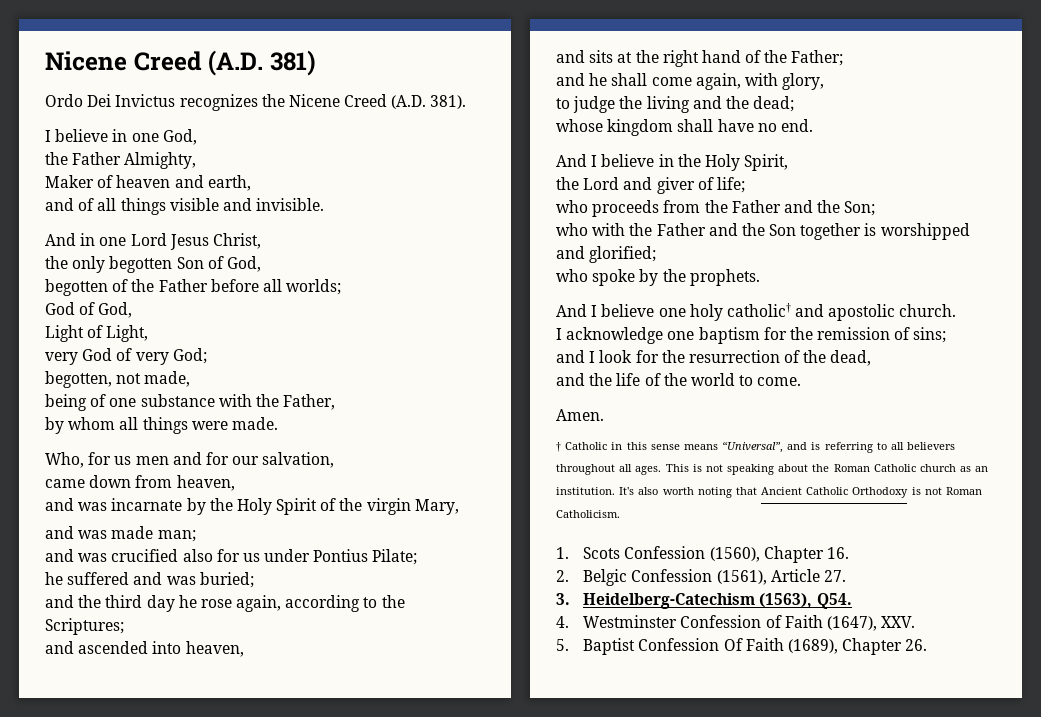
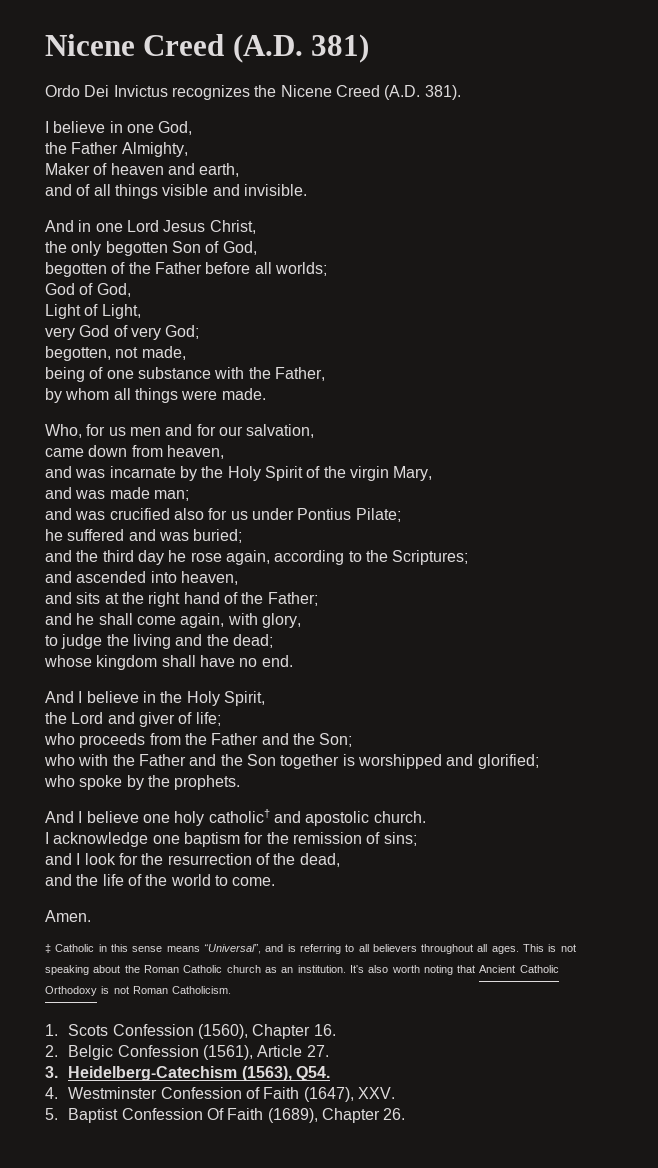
- † Catholic in this sense means “Universal”, and is referring to all believers throughout all ages.
+ ‡ Catholic in this sense means “Universal”, and is referring to all believers throughout all ages.

